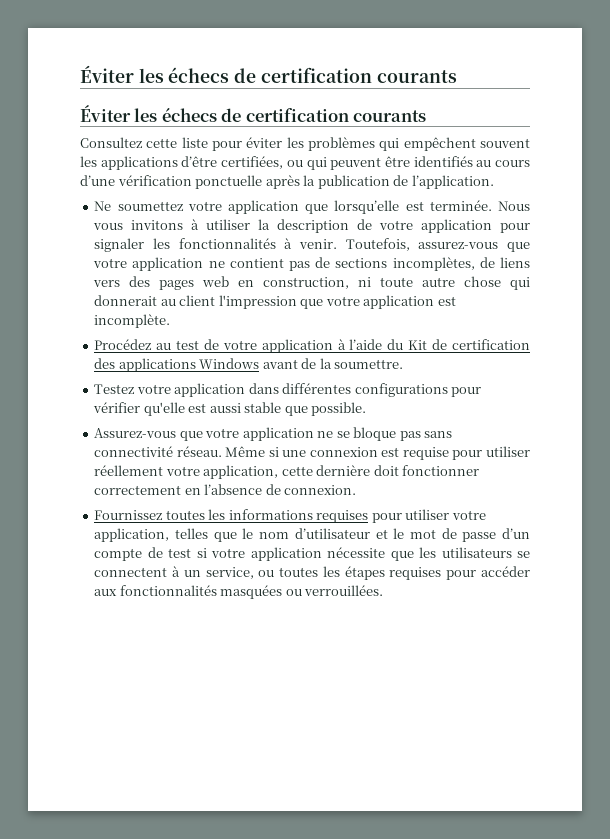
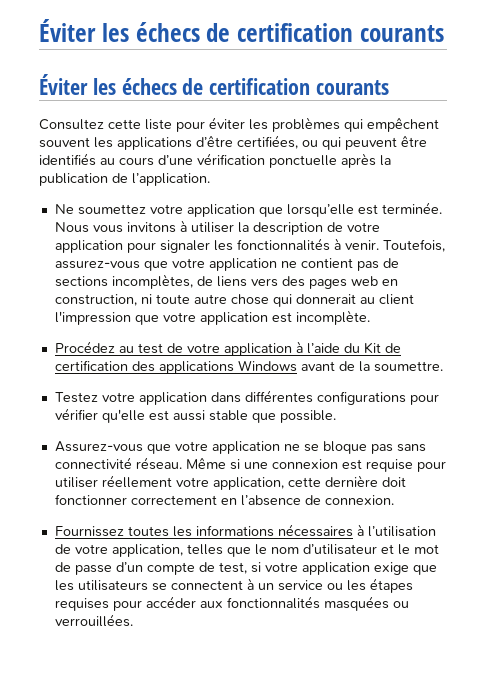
- Fournissez toutes les informations requises pour utiliser votre application, telles que le nom d’utilisateur et le mot de passe d’un compte de test si votre application nécessite que les utilisateurs se connectent à un service, ou toutes les étapes requises pour accéder aux fonctionnalités masquées ou verrouillées.
+ Fournissez toutes les informations nécessaires à l’utilisation de votre application, telles que le nom d’utilisateur et le mot de passe d’un compte de test, si votre application exige que les utilisateurs se connectent à un service ou les étapes requises pour accéder aux fonctionnalités masquées ou verrouillées.

